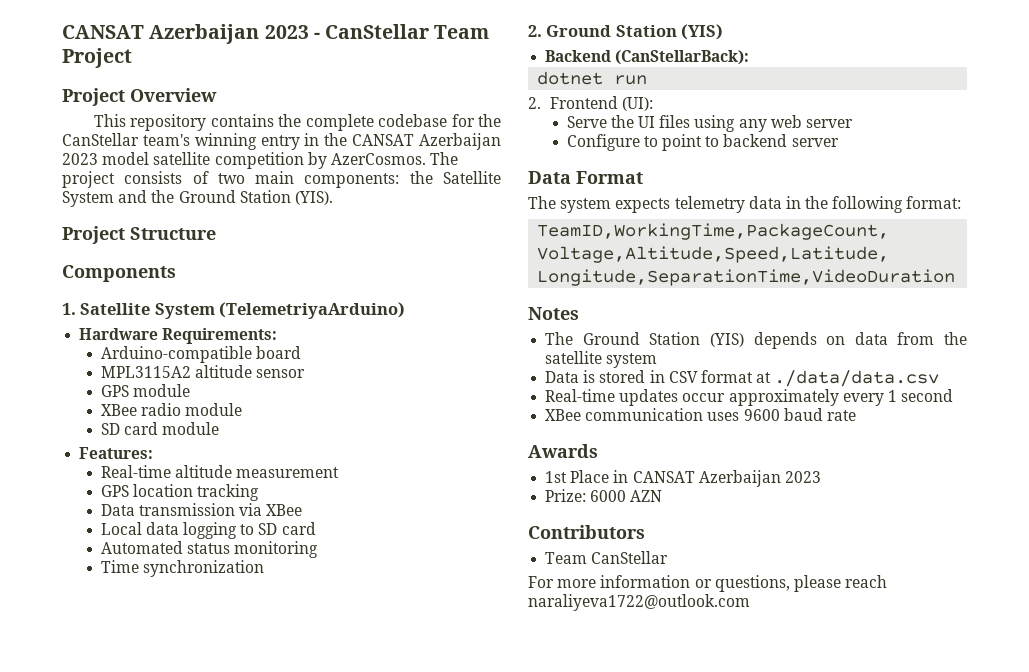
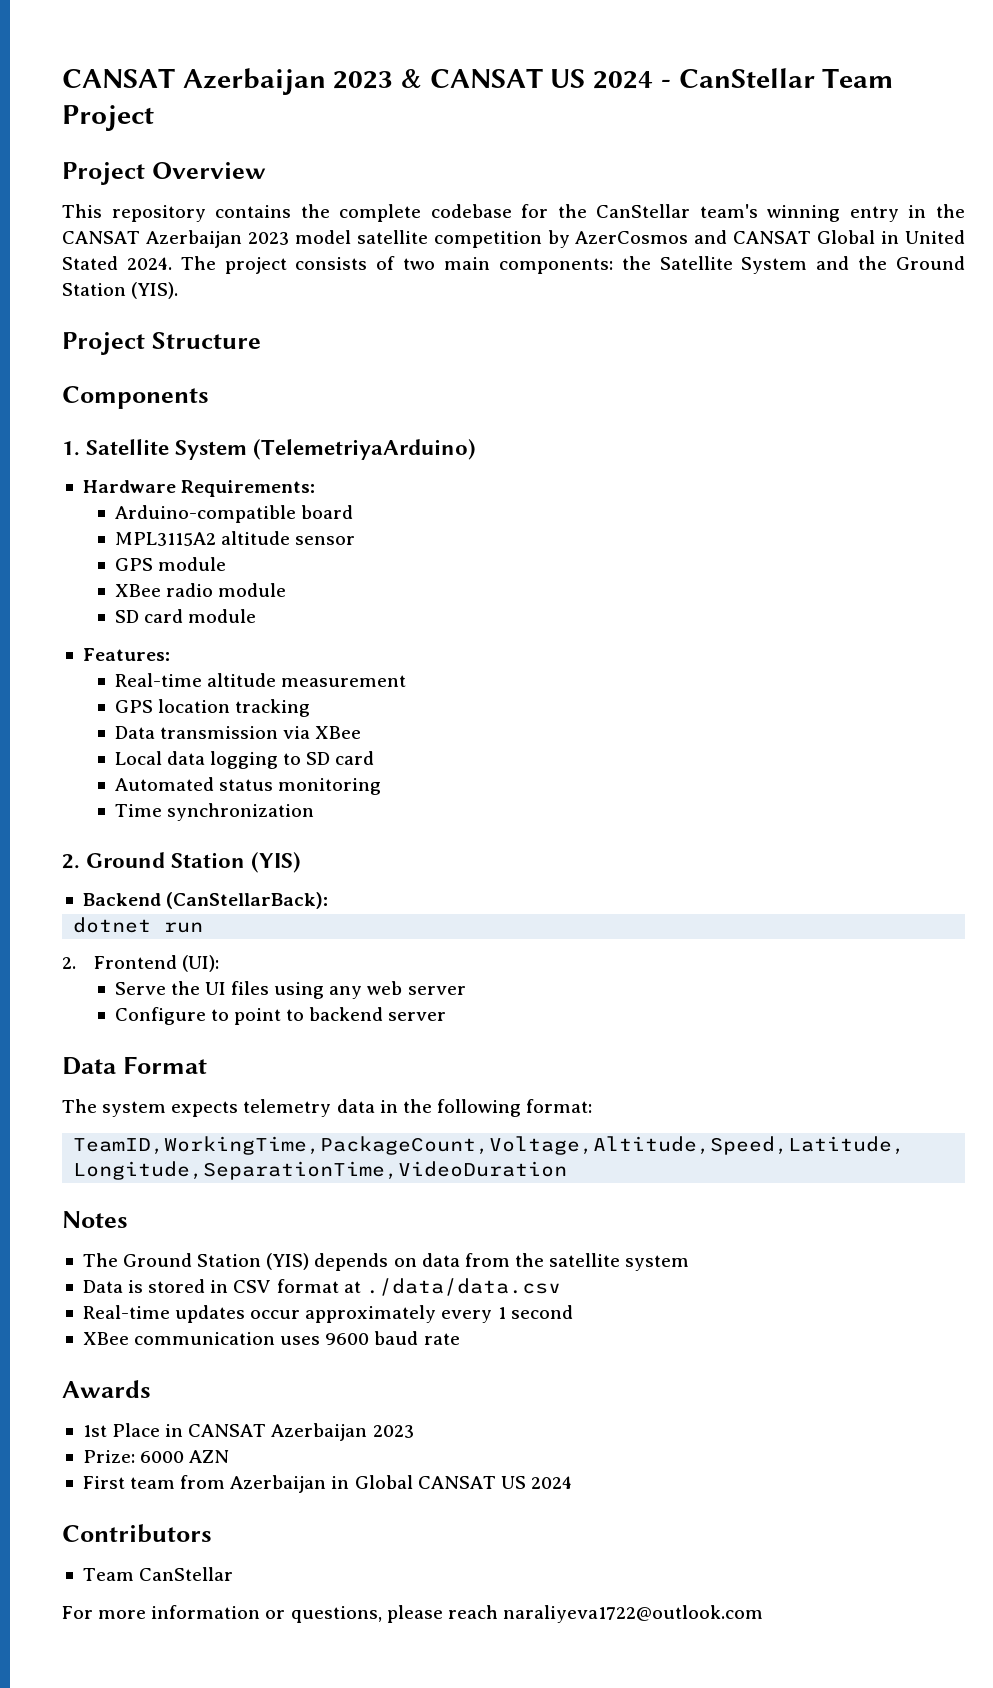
- CANSAT Azerbaijan 2023 - CanStellar Team Project
+ CANSAT Azerbaijan 2023 & CANSAT US 2024 - CanStellar Team Project
- This repository contains the complete codebase for the CanStellar team's winning entry in the CANSAT Azerbaijan 2023 model satellite competition by AzerCosmos.
+ This repository contains the complete codebase for the CanStellar team's winning entry in the CANSAT Azerbaijan 2023 model satellite competition by AzerCosmos and CANSAT Global in United Stated 2024.
+ First team from Azerbaijan in Global CANSAT US 2024

